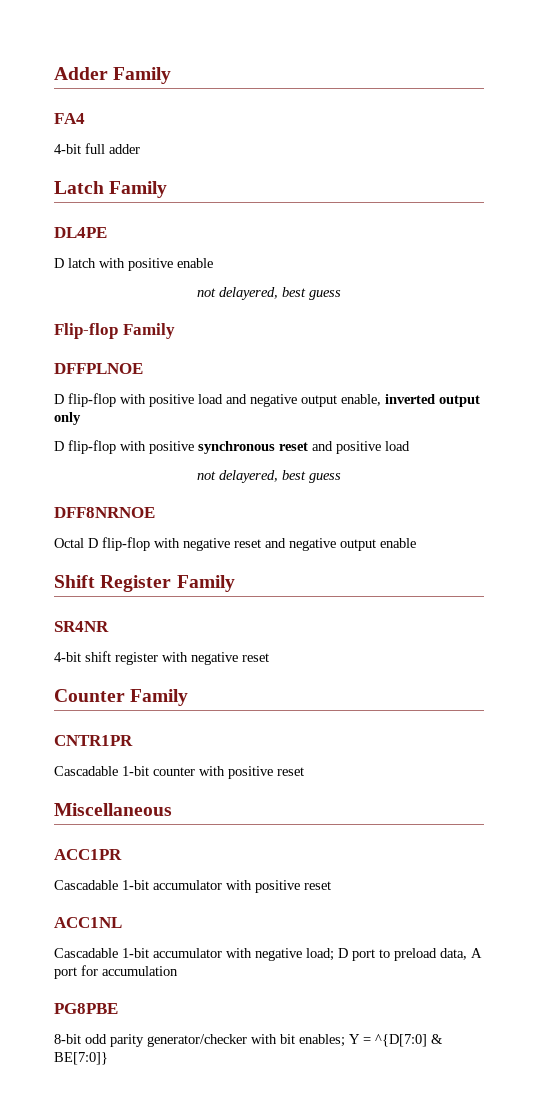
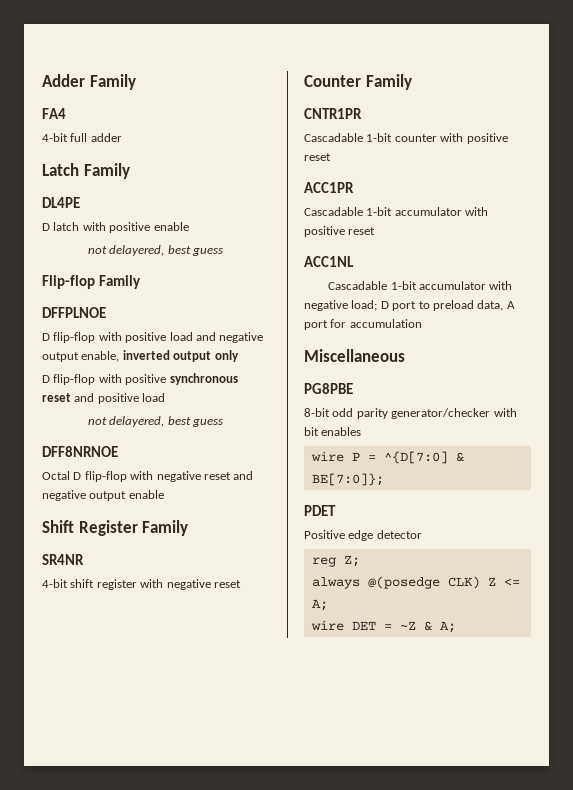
- Miscellaneous
+ Miscellaneous
- 8-bit odd parity generator/checker with bit enables; Y = ^{D[7:0] & BE[7:0]}
+ 8-bit odd parity generator/checker with bit enables
+ wire P = ^{D[7:0] & BE[7:0]};
+ PDET
+ Positive edge detector
+ reg Z;
+ always @(posedge CLK) Z <= A;
+ wire DET = ~Z & A;

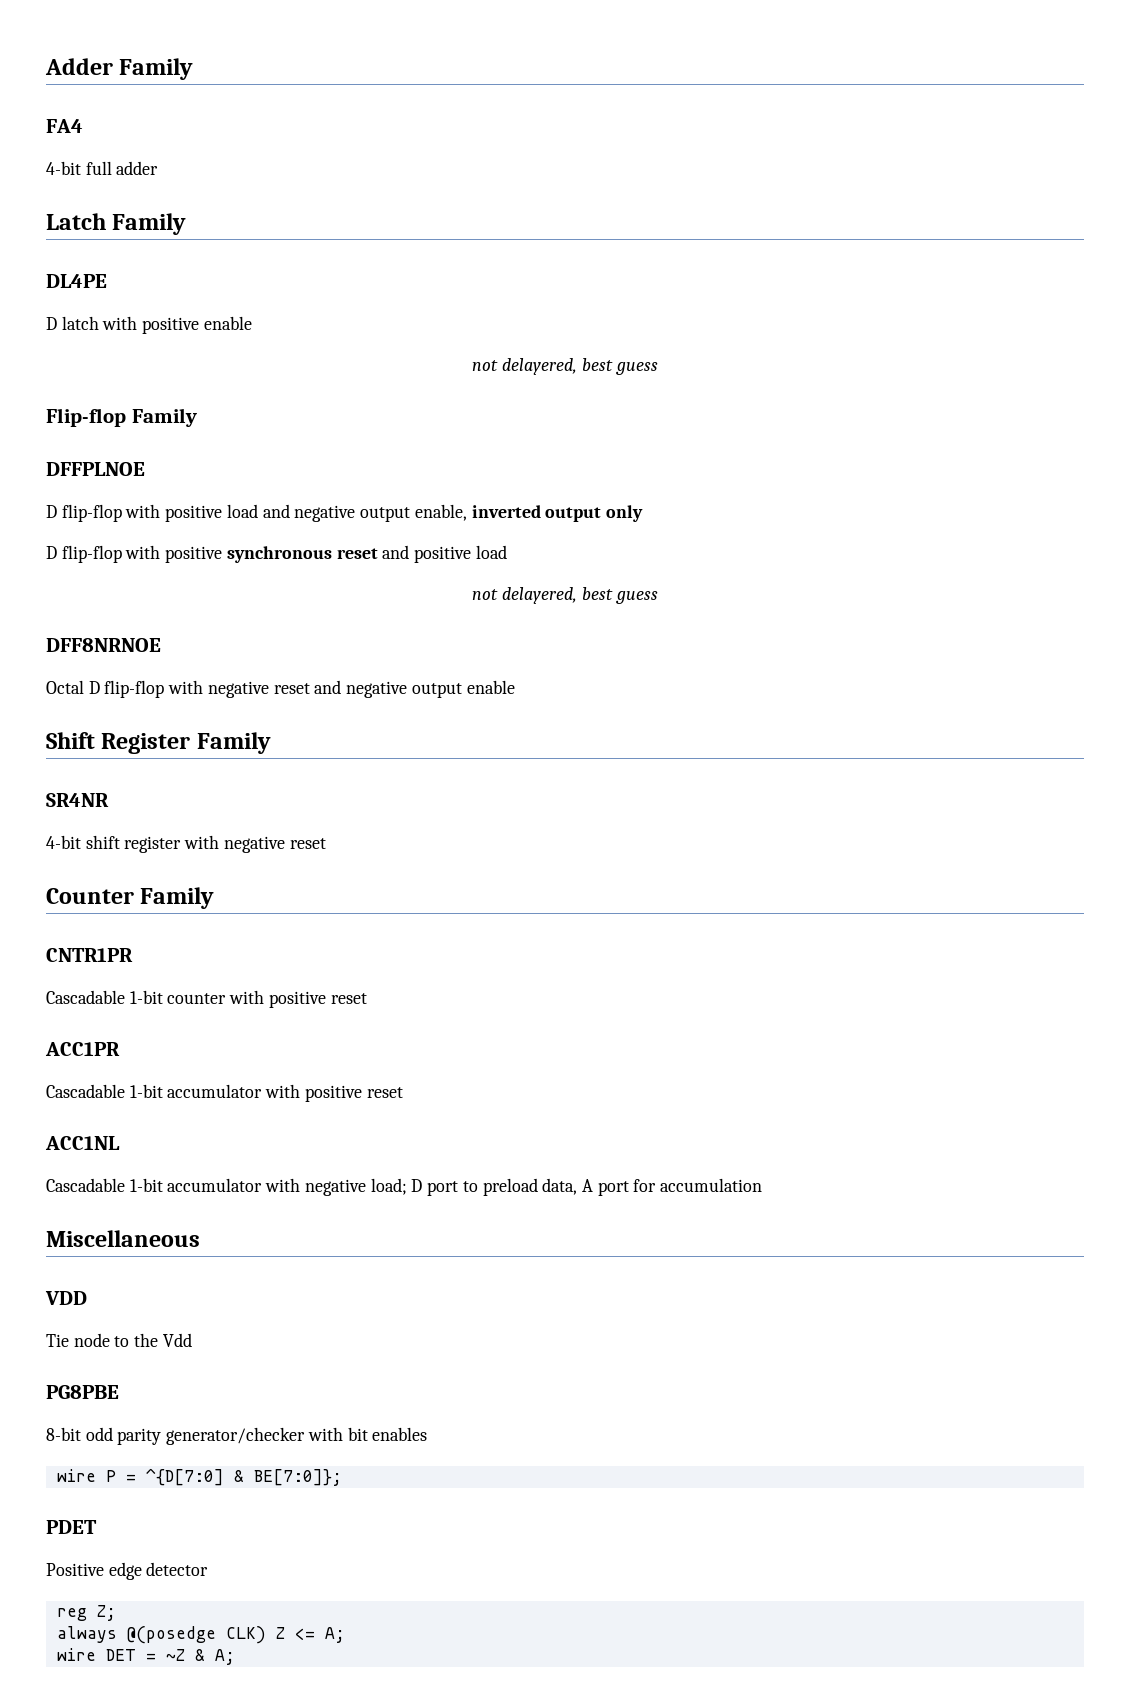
+ VDD
+ Tie node to the Vdd

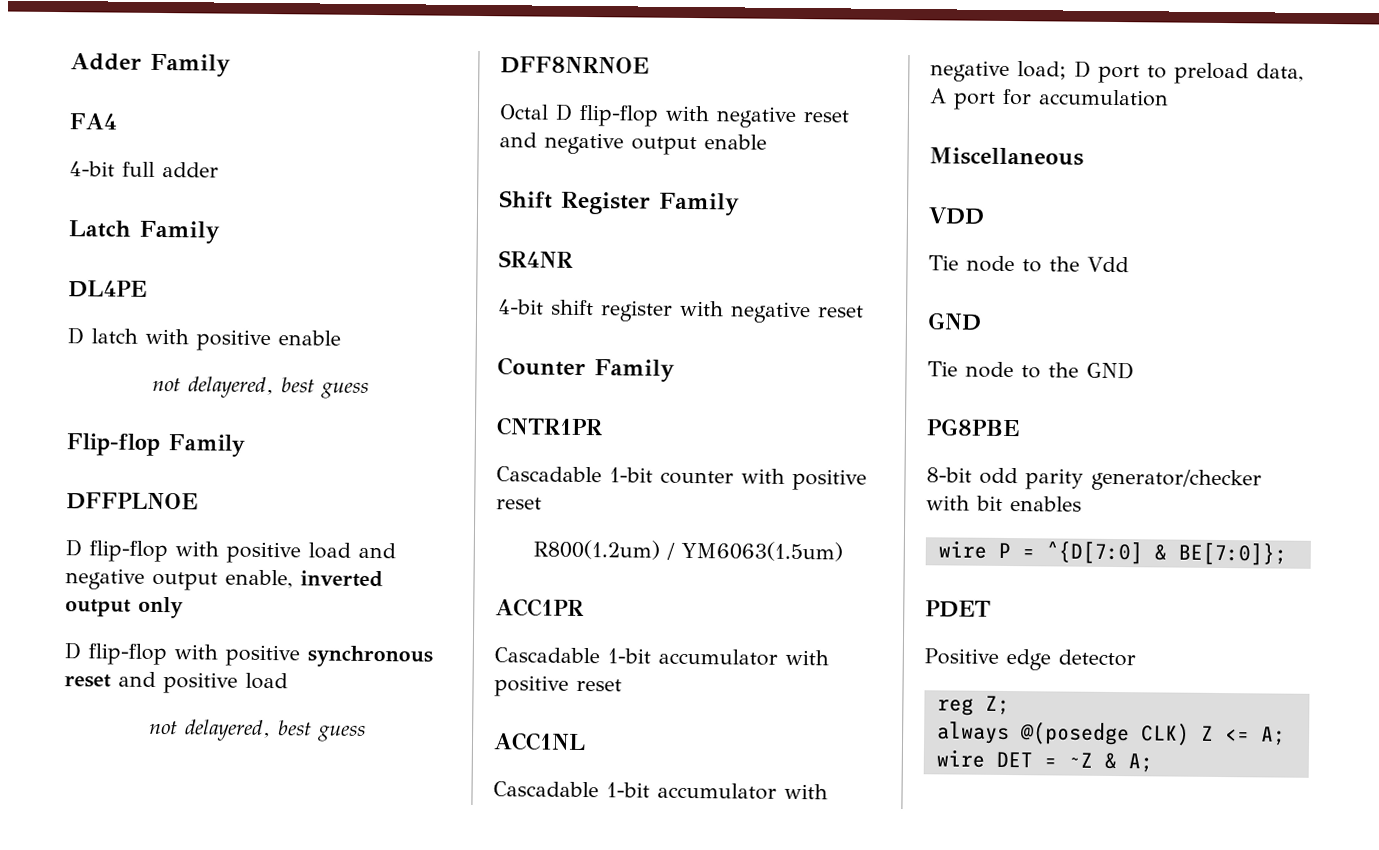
+ R800(1.2um) / YM6063(1.5um)
  Tie node to the Vdd
+ GND
+ Tie node to the GND

